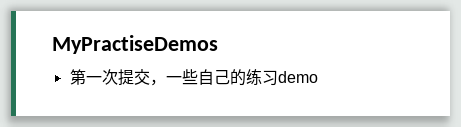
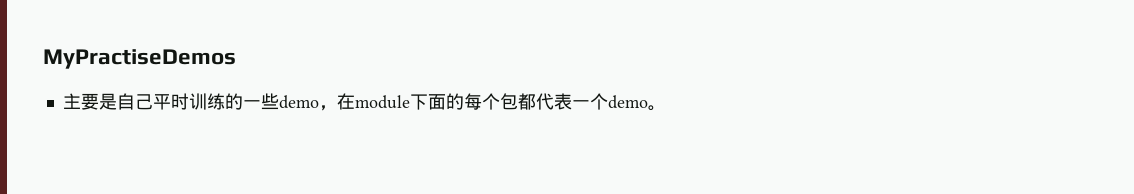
- 第一次提交，一些自己的练习demo
+ 主要是自己平时训练的一些demo，在module下面的每个包都代表一个demo。

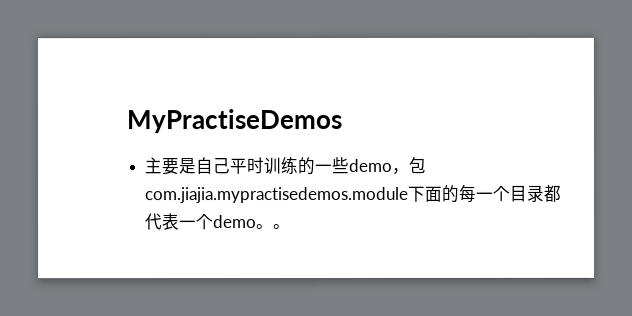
- 主要是自己平时训练的一些demo，在module下面的每个包都代表一个demo。
+ 主要是自己平时训练的一些demo，包com.jiajia.mypractisedemos.module下面的每一个目录都代表一个demo。。

